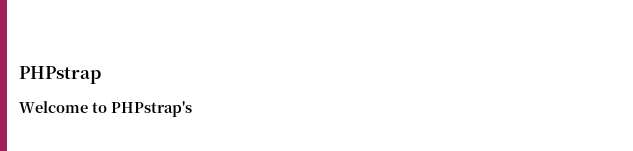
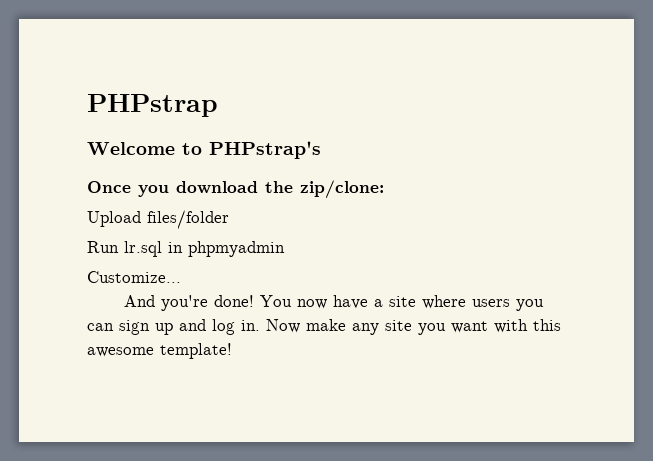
+ Once you download the zip/clone:
+ Upload files/folder
+ Run lr.sql in phpmyadmin
+ Customize...
+ And you're done! You now have a site where users you can sign up and log in. Now make any site you want with this awesome template!

